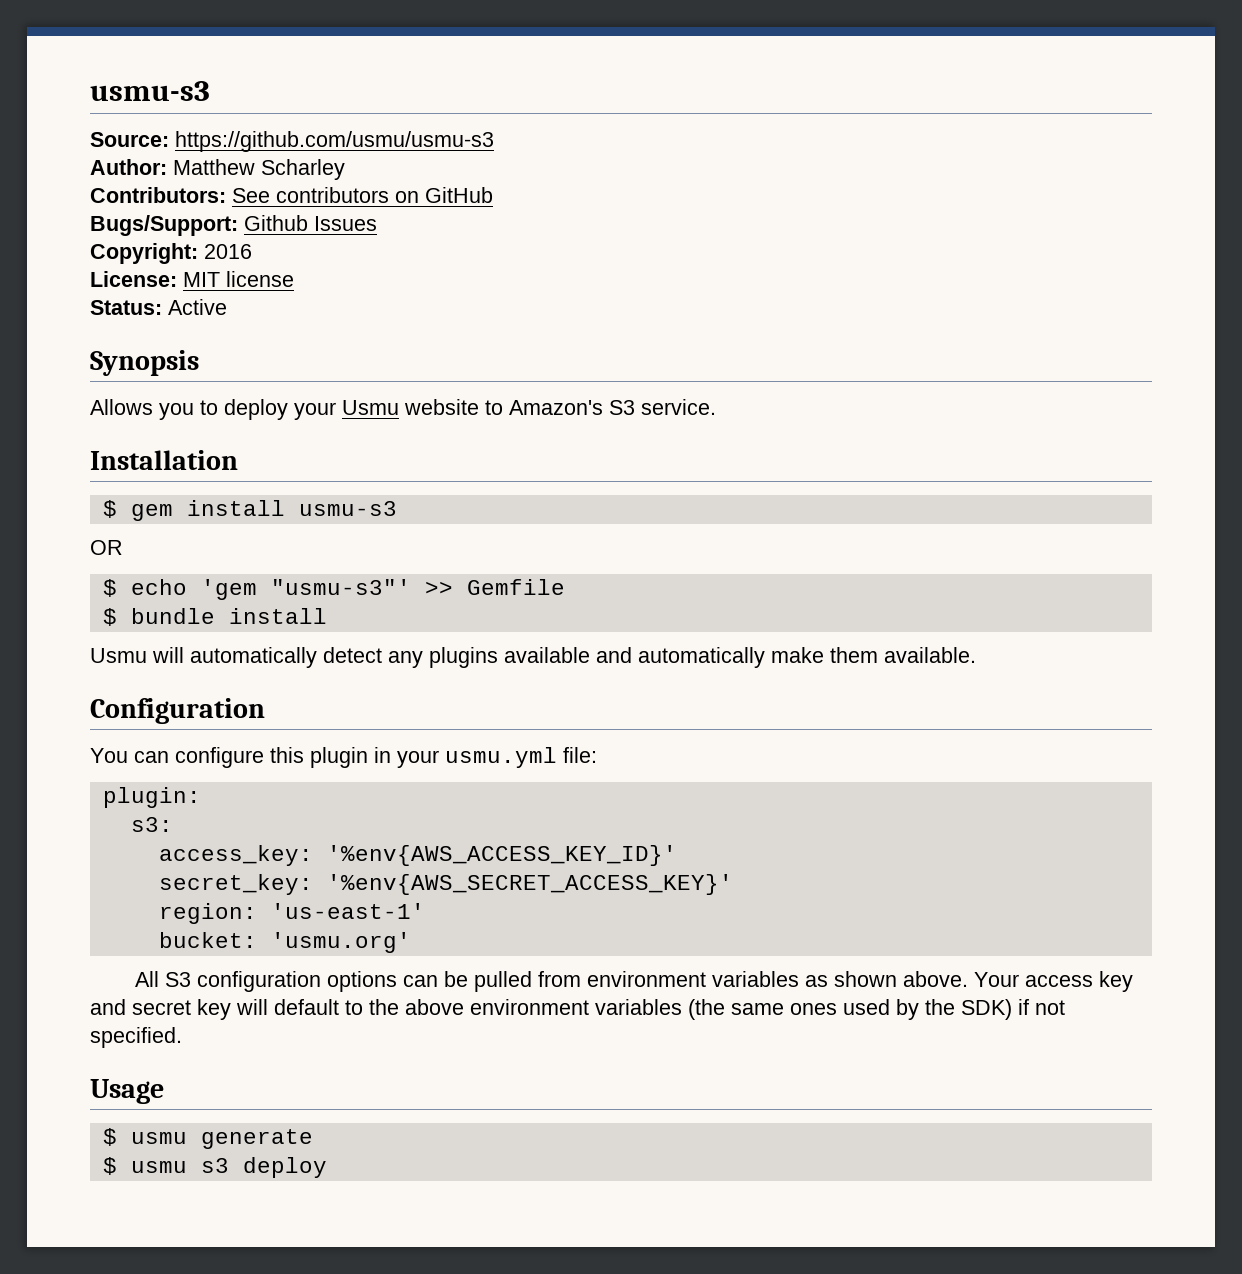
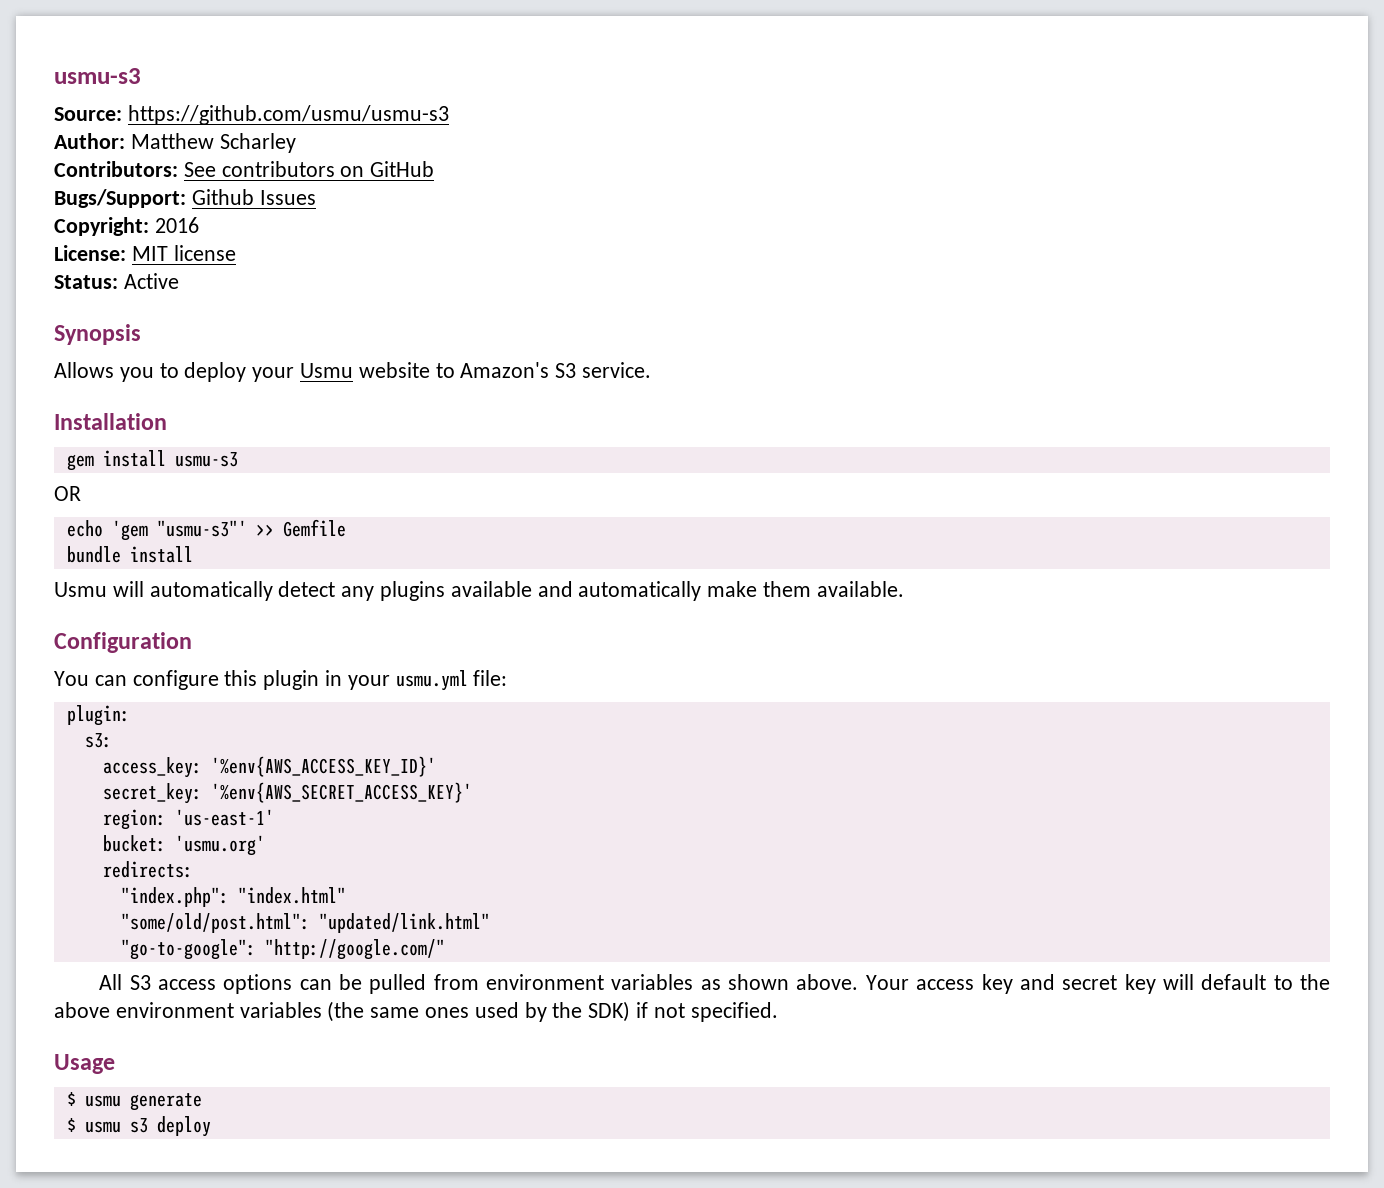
- $ gem install usmu-s3
+ gem install usmu-s3
- $ echo 'gem "usmu-s3"' >> Gemfile
+ echo 'gem "usmu-s3"' >> Gemfile
- $ bundle install
+ bundle install
+ redirects:
+ "index.php": "index.html"
+ "some/old/post.html": "updated/link.html"
+ "go-to-google": "http://google.com/"
- All S3 configuration options can be pulled from environment variables as shown above.
+ All S3 access options can be pulled from environment variables as shown above.

